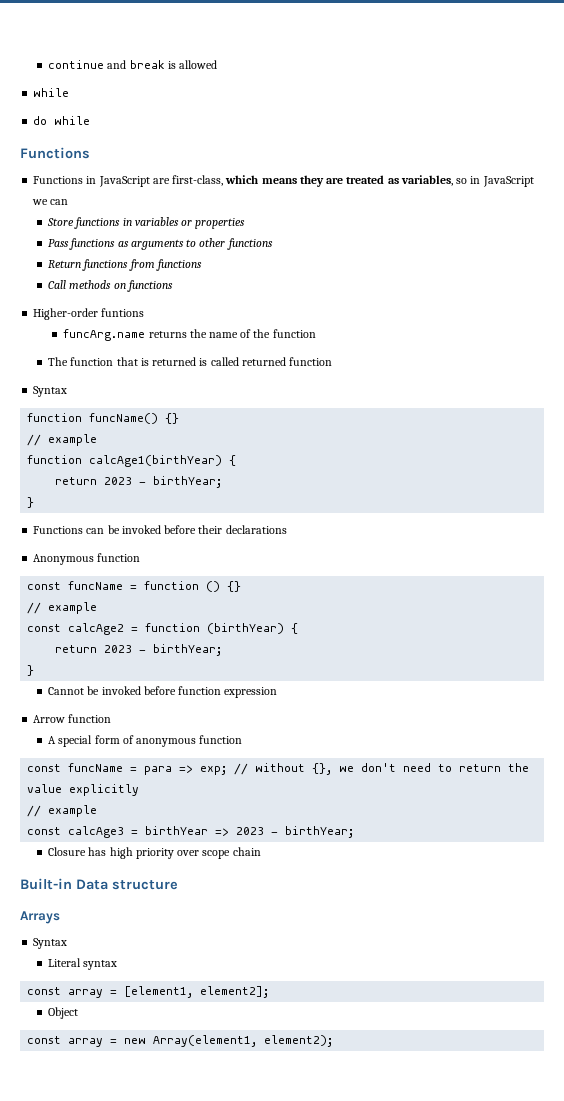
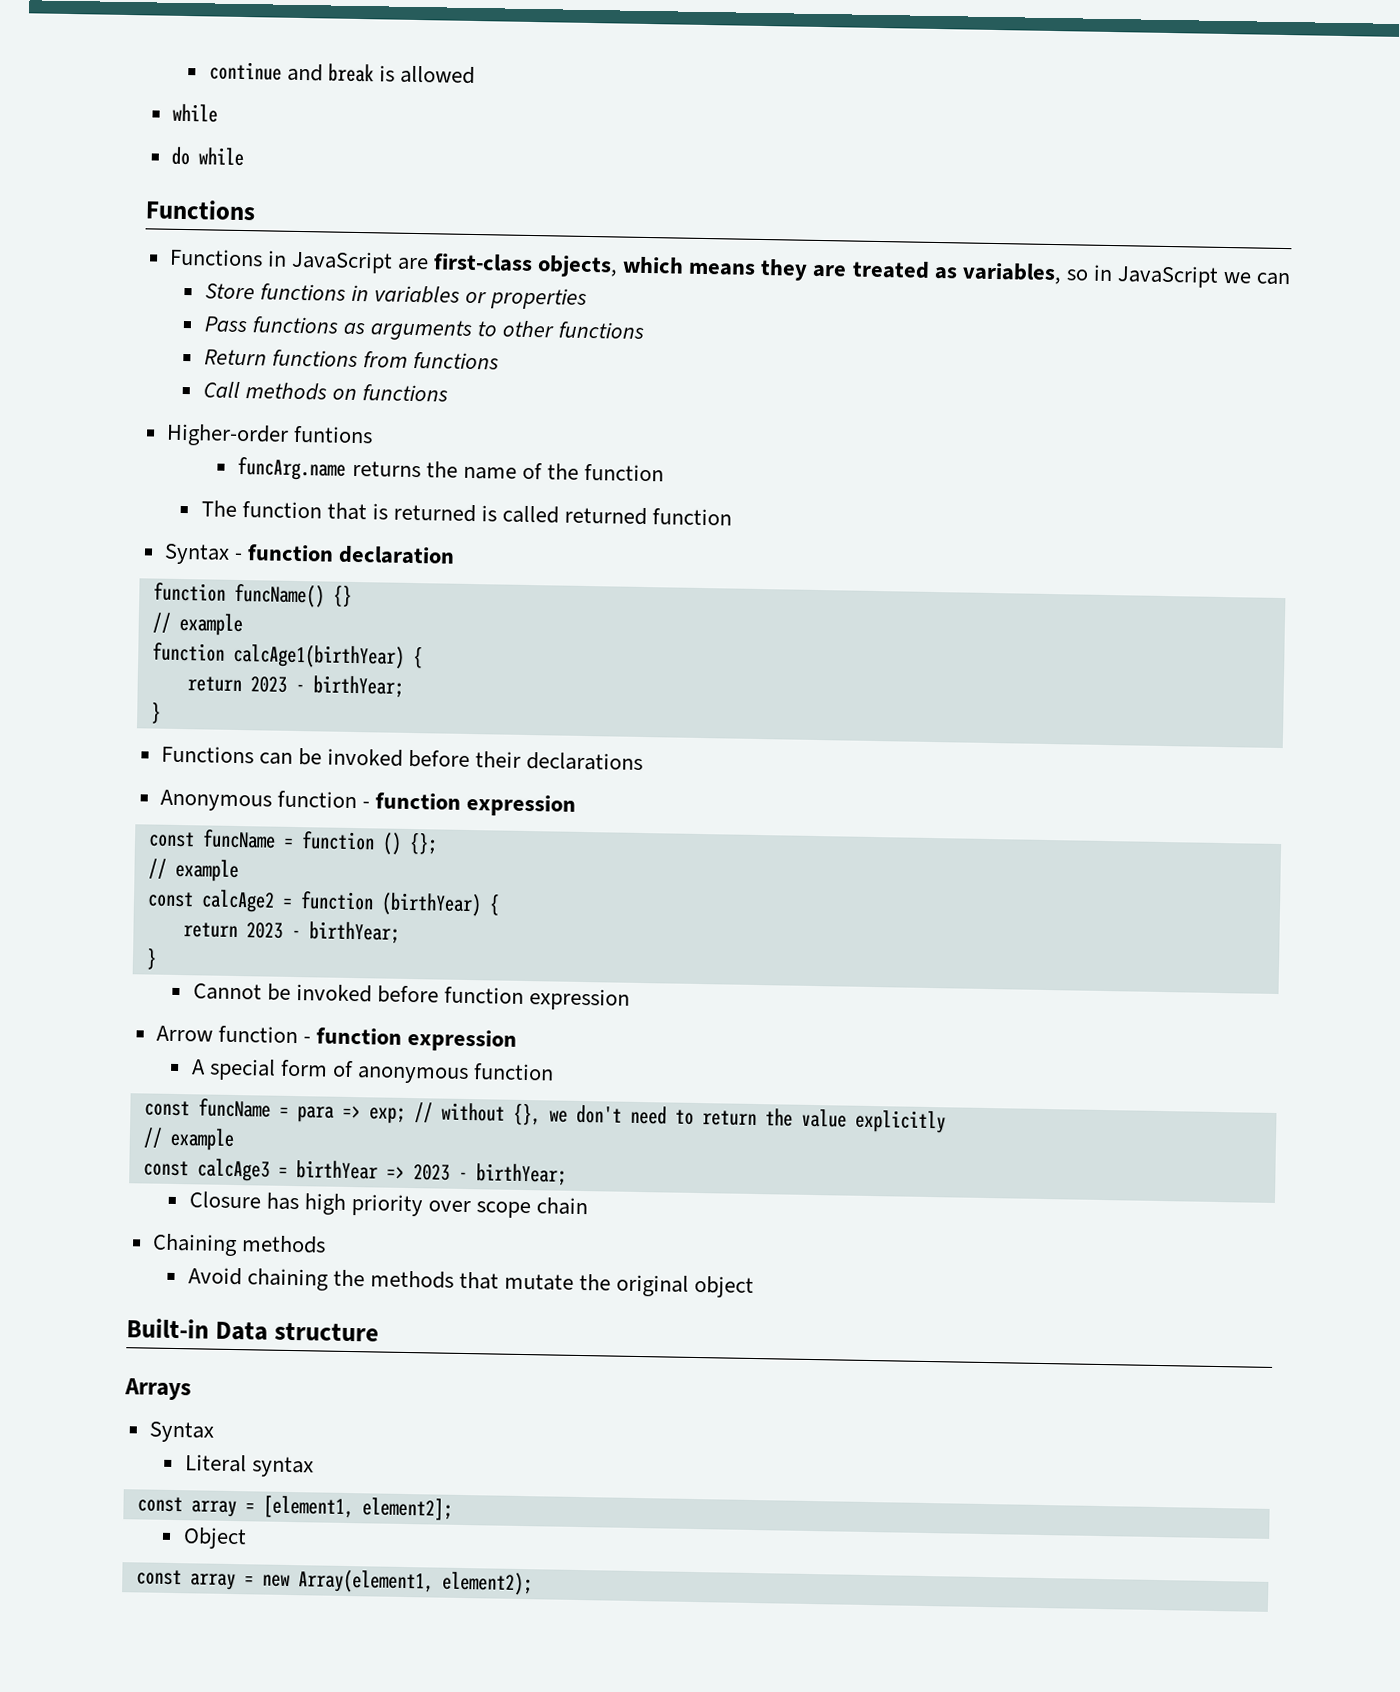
- Functions in JavaScript are first-class, which means they are treated as variables, so in JavaScript we can
+ Functions in JavaScript are first-class objects, which means they are treated as variables, so in JavaScript we can
  The function that is returned is called returned function
- Syntax
+ Syntax - function declaration
- Anonymous function
+ Anonymous function - function expression
- const funcName = function () {}
+ const funcName = function () {};
- Arrow function
+ Arrow function - function expression
+ Chaining methods
+ Avoid chaining the methods that mutate the original object

